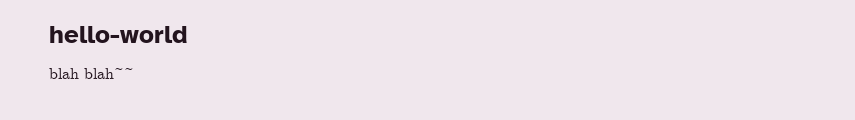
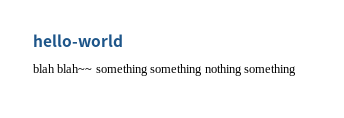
- blah blah~~
+ blah blah~~ something something nothing something

